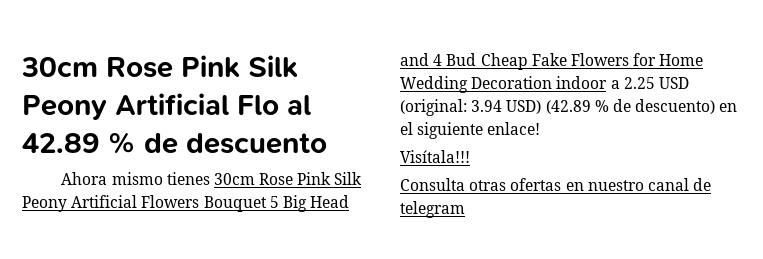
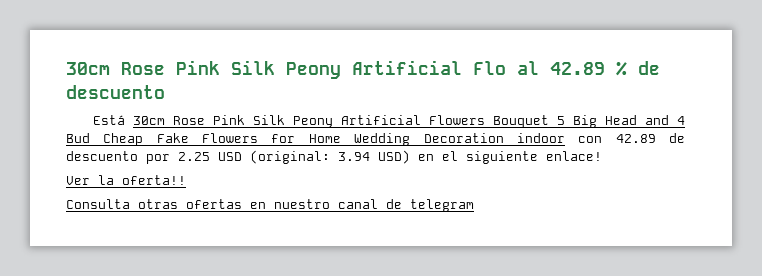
- Ahora mismo tienes 30cm Rose Pink Silk Peony Artificial Flowers Bouquet 5 Big Head and 4 Bud Cheap Fake Flowers for Home Wedding Decoration indoor a 2.25 USD (original: 3.94 USD) (42.89 % de descuento) en el siguiente enlace!
+ Está 30cm Rose Pink Silk Peony Artificial Flowers Bouquet 5 Big Head and 4 Bud Cheap Fake Flowers for Home Wedding Decoration indoor con 42.89 de descuento por 2.25 USD (original: 3.94 USD) en el siguiente enlace!
- Visítala!!!
+ Ver la oferta!!

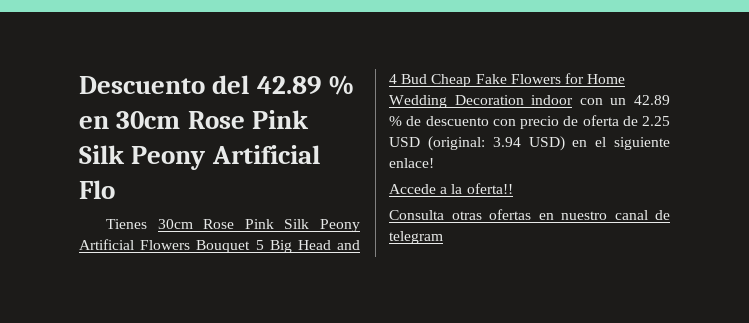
- 30cm Rose Pink Silk Peony Artificial Flo al 42.89 % de descuento
- Está 30cm Rose Pink Silk Peony Artificial Flowers Bouquet 5 Big Head and 4 Bud Cheap Fake Flowers for Home Wedding Decoration indoor con 42.89 de descuento por 2.25 USD (original: 3.94 USD) en el siguiente enlace!
+ Descuento del 42.89 % en 30cm Rose Pink Silk Peony Artificial Flo
+ Tienes 30cm Rose Pink Silk Peony Artificial Flowers Bouquet 5 Big Head and 4 Bud Cheap Fake Flowers for Home Wedding Decoration indoor con un 42.89 % de descuento con precio de oferta de 2.25 USD (original: 3.94 USD) en el siguiente enlace!
- Ver la oferta!!
+ Accede a la oferta!!

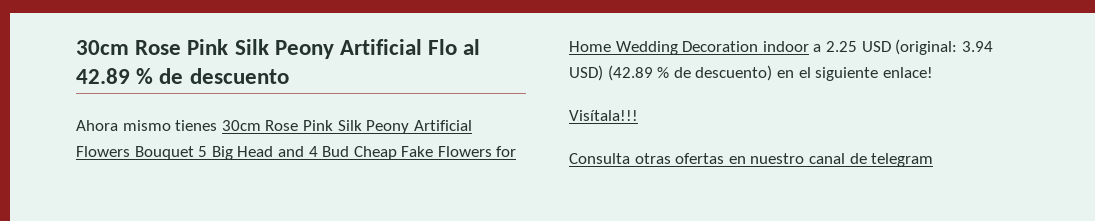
- Descuento del 42.89 % en 30cm Rose Pink Silk Peony Artificial Flo
- Tienes 30cm Rose Pink Silk Peony Artificial Flowers Bouquet 5 Big Head and 4 Bud Cheap Fake Flowers for Home Wedding Decoration indoor con un 42.89 % de descuento con precio de oferta de 2.25 USD (original: 3.94 USD) en el siguiente enlace!
+ 30cm Rose Pink Silk Peony Artificial Flo al 42.89 % de descuento
+ Ahora mismo tienes 30cm Rose Pink Silk Peony Artificial Flowers Bouquet 5 Big Head and 4 Bud Cheap Fake Flowers for Home Wedding Decoration indoor a 2.25 USD (original: 3.94 USD) (42.89 % de descuento) en el siguiente enlace!
- Accede a la oferta!!
+ Visítala!!!

